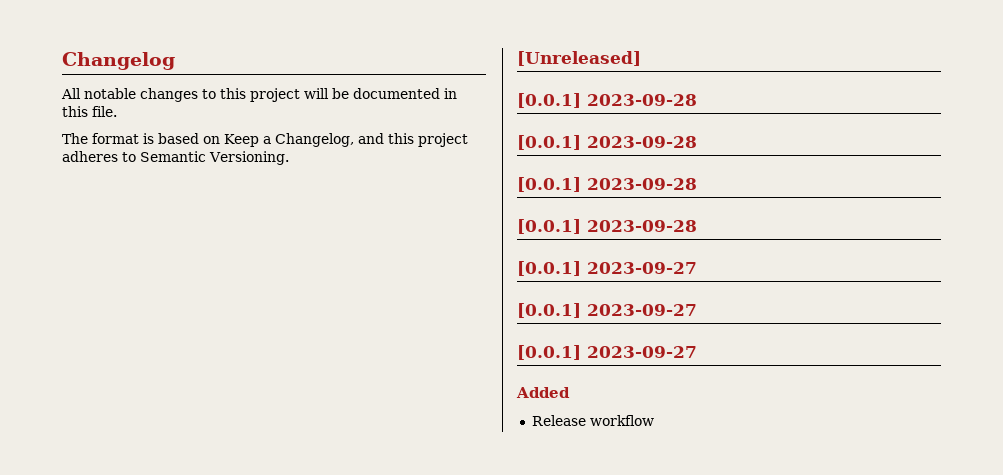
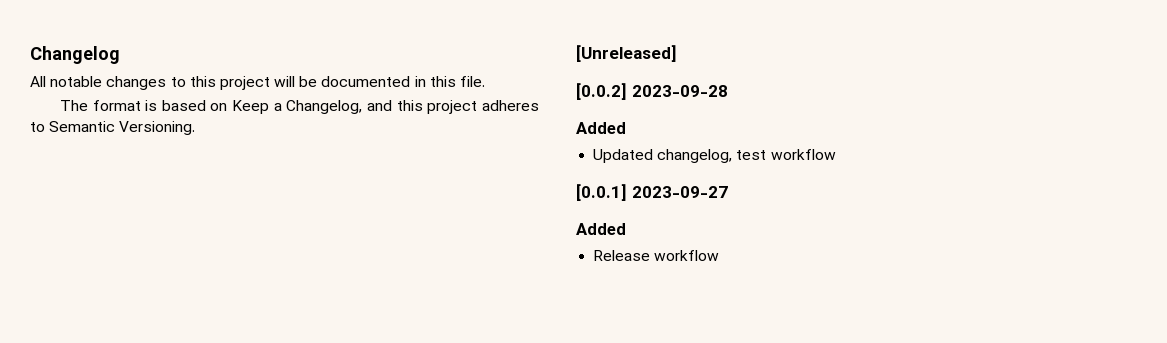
  [Unreleased]
- [0.0.1] 2023-09-28
- [0.0.1] 2023-09-28
- [0.0.1] 2023-09-28
- [0.0.1] 2023-09-28
- [0.0.1] 2023-09-27
- [0.0.1] 2023-09-27
+ [0.0.2] 2023-09-28
+ Added
+ Updated changelog, test workflow

